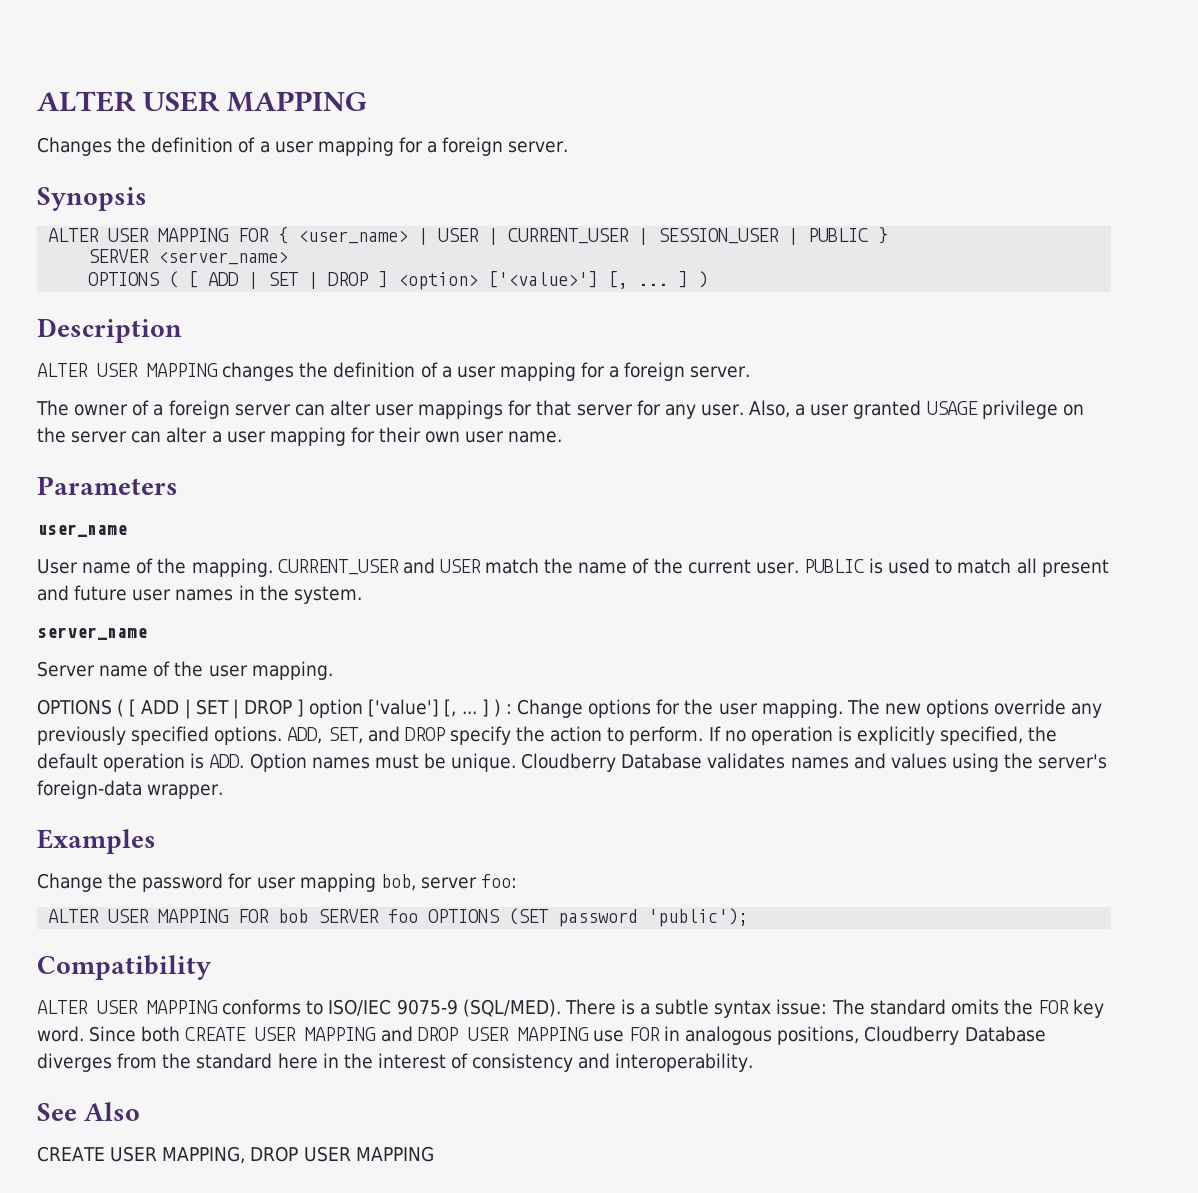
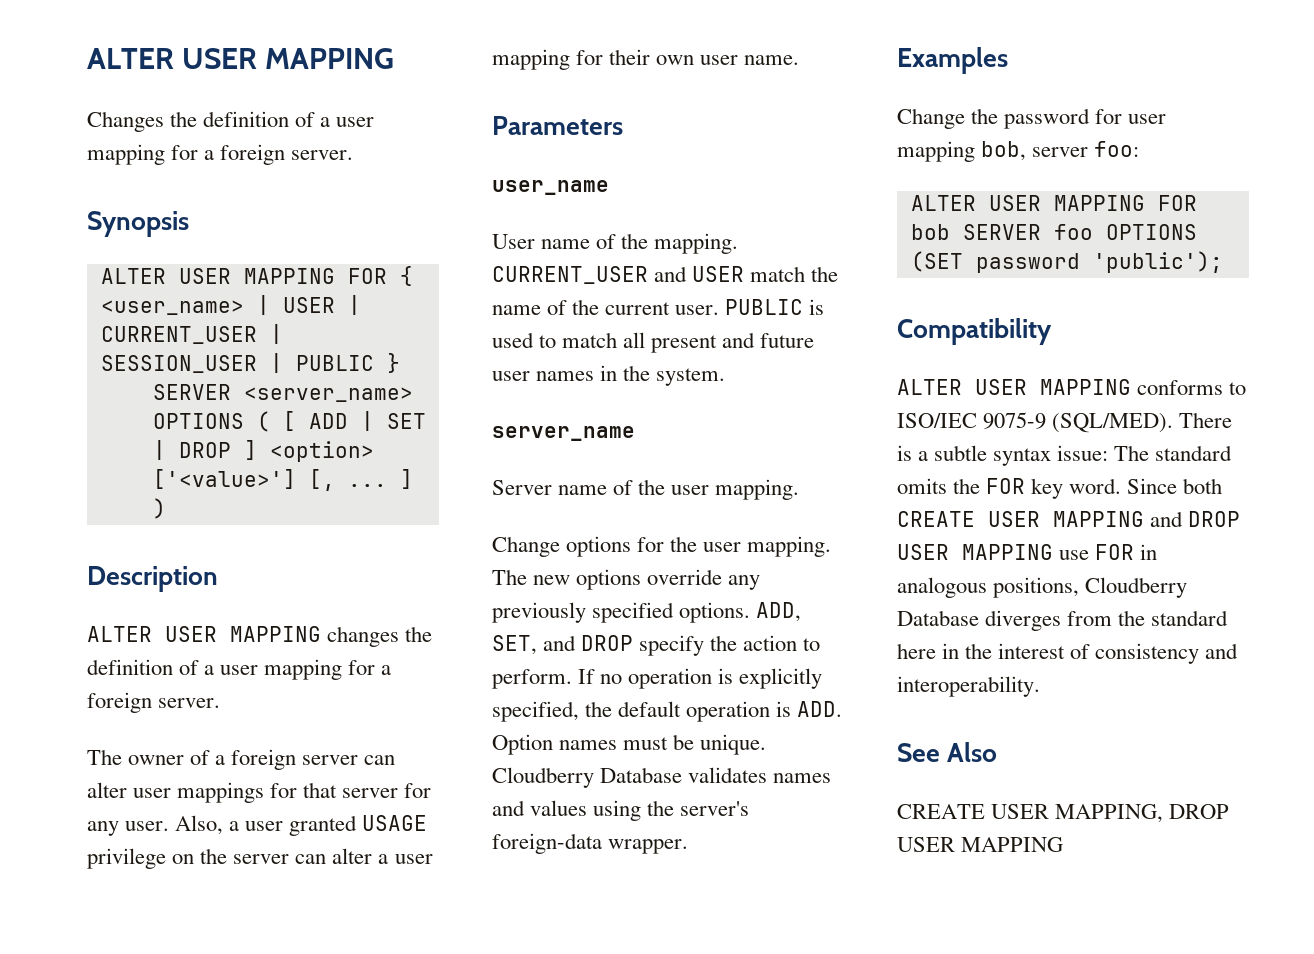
- OPTIONS ( [ ADD | SET | DROP ] option ['value'] [, ... ] ) : Change options for the user mapping.
+ Change options for the user mapping.

